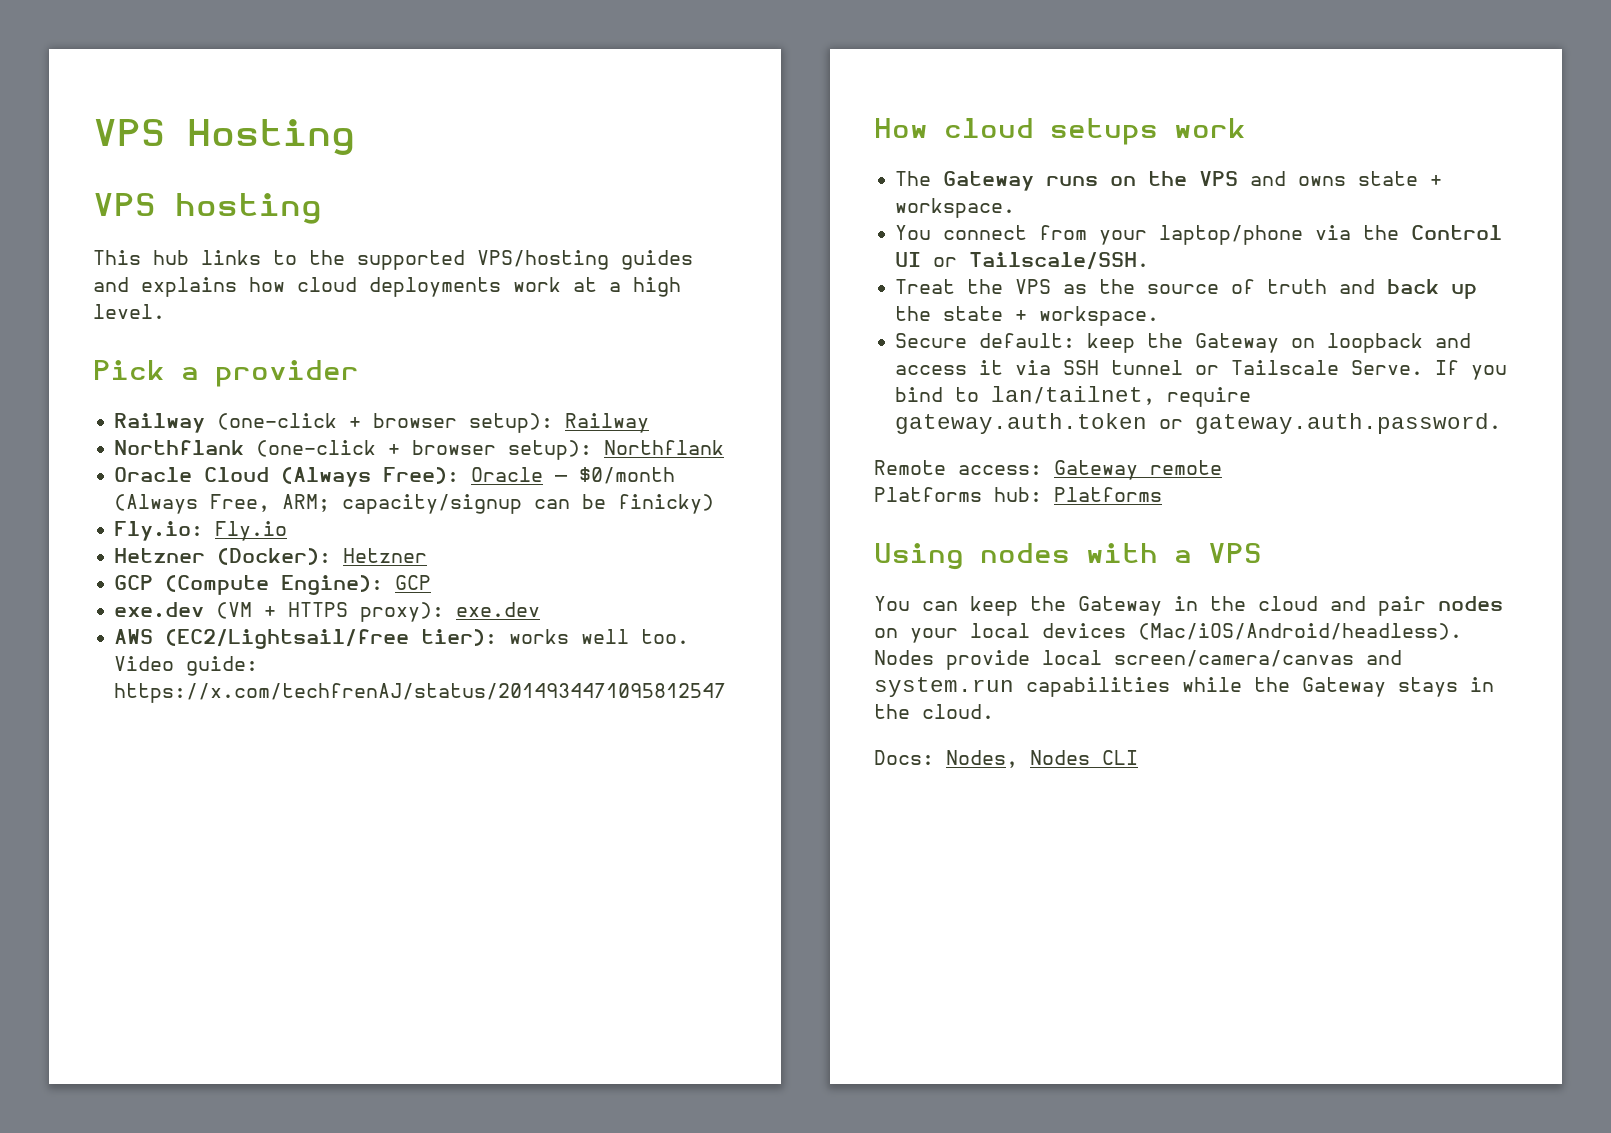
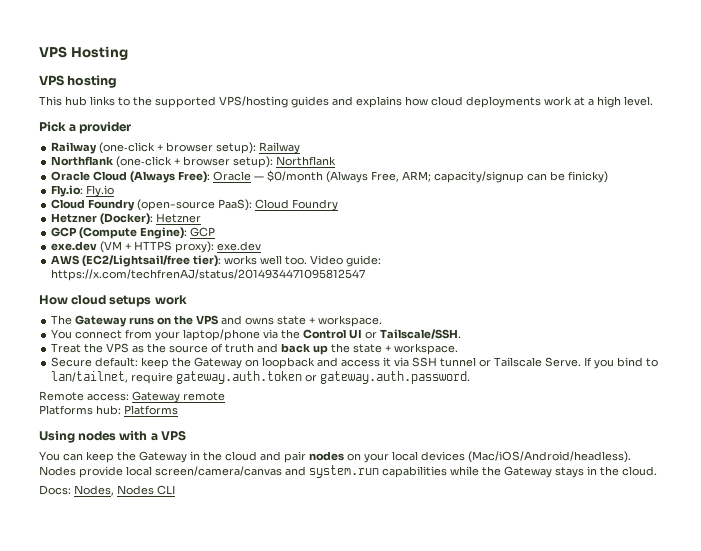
+ Cloud Foundry (open-source PaaS): Cloud Foundry

